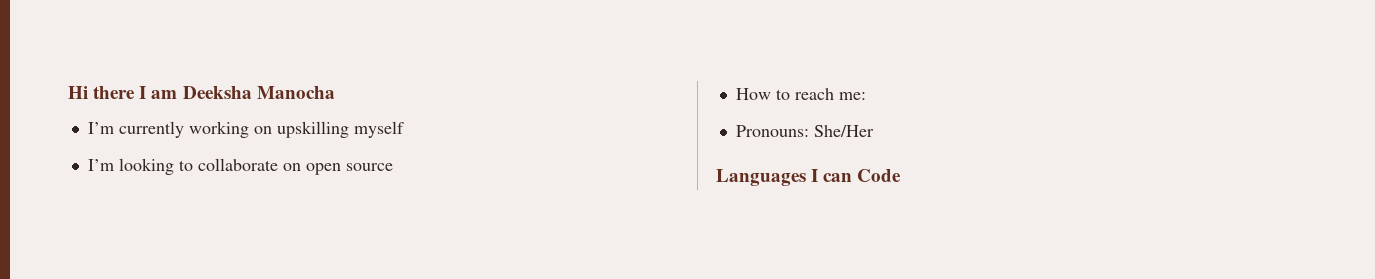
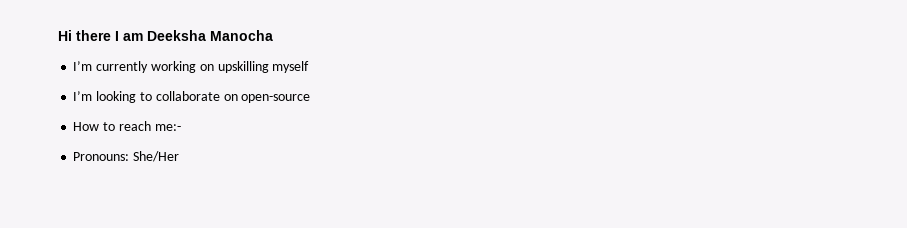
- I’m looking to collaborate on open source
+ I’m looking to collaborate on open-source
- How to reach me:
+ How to reach me:-
- Languages I can Code

